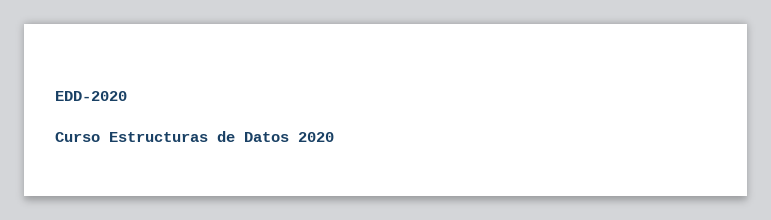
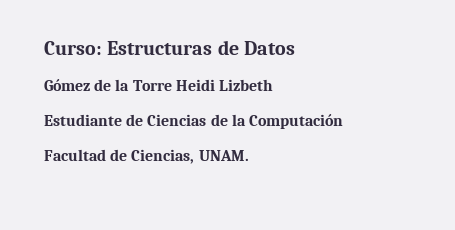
- EDD-2020
- Curso Estructuras de Datos 2020
+ Curso: Estructuras de Datos
+ Gómez de la Torre Heidi Lizbeth
+ Estudiante de Ciencias de la Computación
+ Facultad de Ciencias, UNAM.

